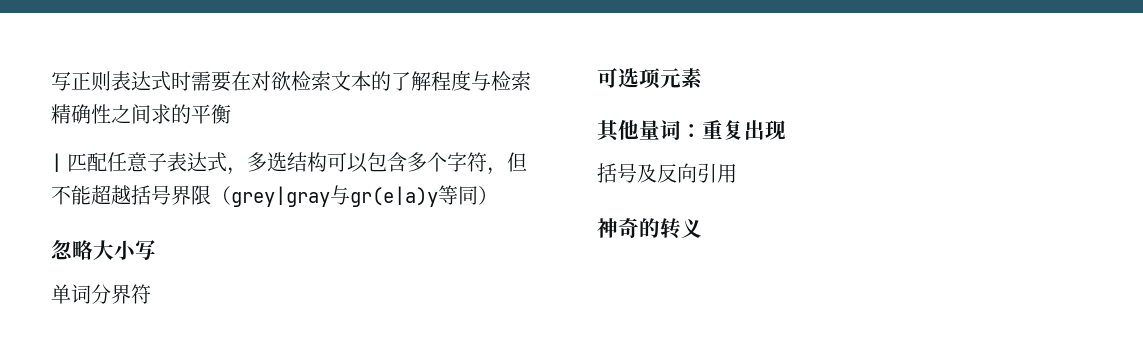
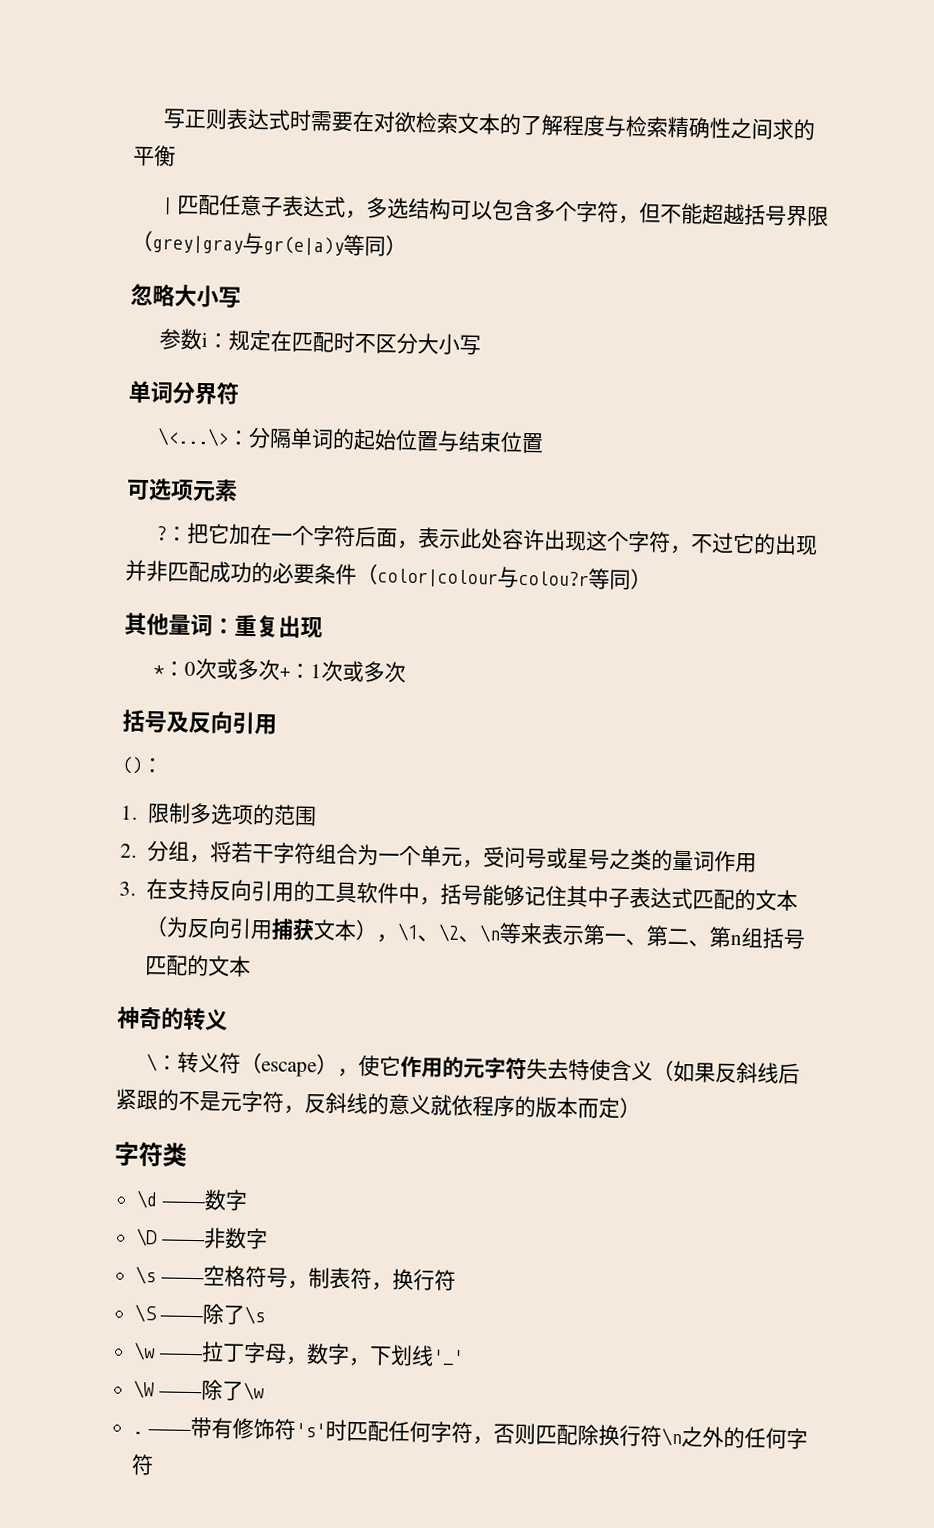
+ 参数i：规定在匹配时不区分大小写
  单词分界符
+ \<...\>：分隔单词的起始位置与结束位置
  可选项元素
+ ?：把它加在一个字符后面，表示此处容许出现这个字符，不过它的出现并非匹配成功的必要条件（color|colour与colou?r等同）
+ *：0次或多次+：1次或多次
  括号及反向引用
+ ()：
+ 1.限制多选项的范围
+ 2.分组，将若干字符组合为一个单元，受问号或星号之类的量词作用
+ 3.在支持反向引用的工具软件中，括号能够记住其中子表达式匹配的文本（为反向引用捕获文本），\1、\2、\n等来表示第一、第二、第n组括号匹配的文本
  神奇的转义
+ \：转义符（escape），使它作用的元字符失去特使含义（如果反斜线后紧跟的不是元字符，反斜线的意义就依程序的版本而定）
+ 字符类
+ \d ——数字
+ \D ——非数字
+ \s ——空格符号，制表符，换行符
+ \S ——除了\s
+ \w ——拉丁字母，数字，下划线'_'
+ \W ——除了\w
+ . ——带有修饰符's'时匹配任何字符，否则匹配除换行符\n之外的任何字符

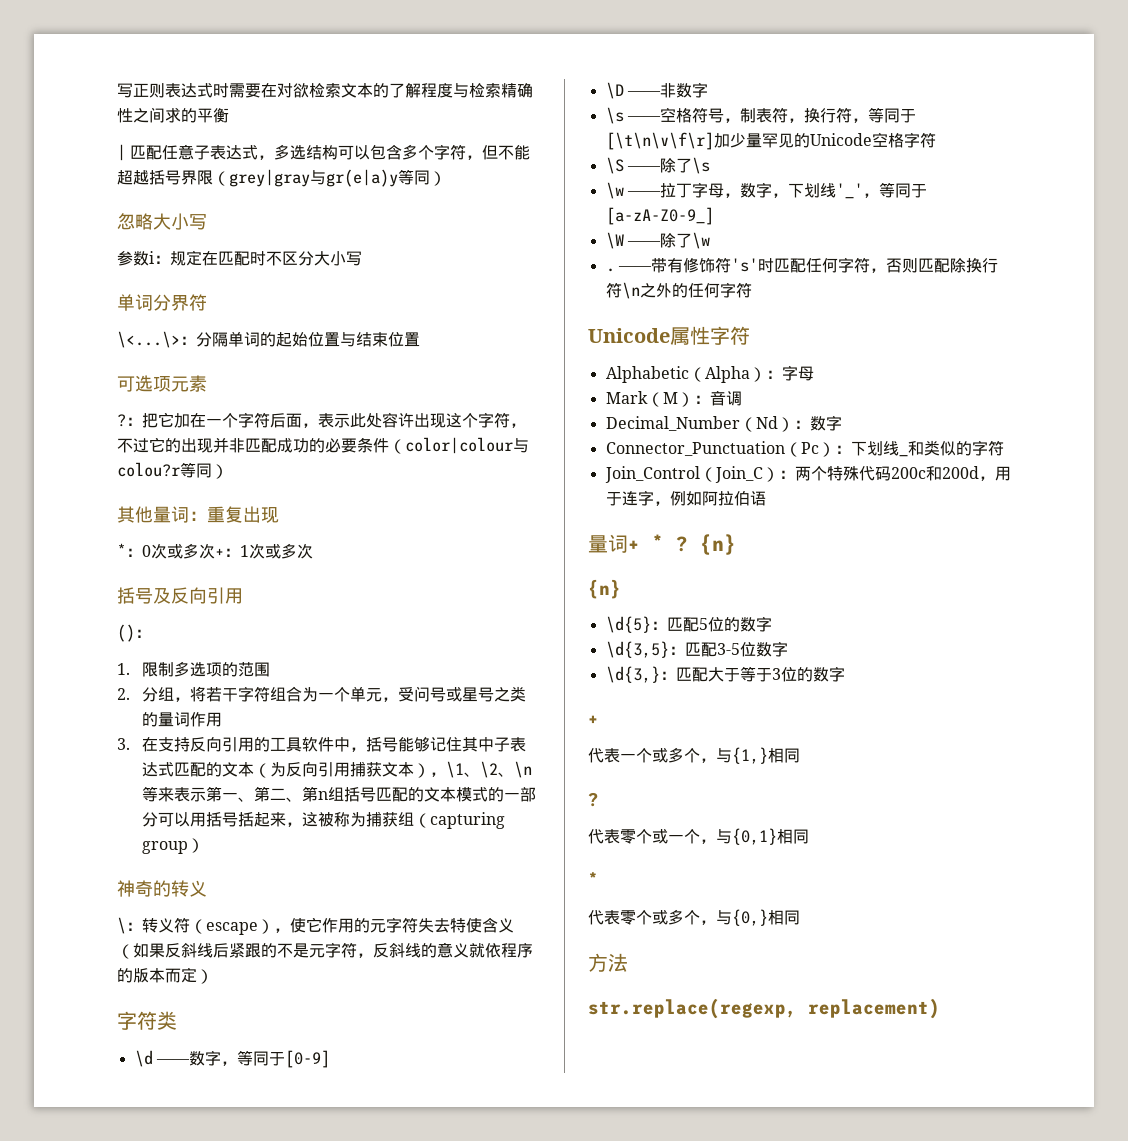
- 3.在支持反向引用的工具软件中，括号能够记住其中子表达式匹配的文本（为反向引用捕获文本），\1、\2、\n等来表示第一、第二、第n组括号匹配的文本
+ 3.在支持反向引用的工具软件中，括号能够记住其中子表达式匹配的文本（为反向引用捕获文本），\1、\2、\n等来表示第一、第二、第n组括号匹配的文本模式的一部分可以用括号括起来，这被称为捕获组（capturing group）
- \d ——数字
+ \d ——数字，等同于[0-9]
- \s ——空格符号，制表符，换行符
+ \s ——空格符号，制表符，换行符，等同于[\t\n\v\f\r]加少量罕见的Unicode空格字符
- \w ——拉丁字母，数字，下划线'_'
+ \w ——拉丁字母，数字，下划线'_'，等同于[a-zA-Z0-9_]
+ Unicode属性字符
+ Alphabetic（Alpha）：字母
+ Mark（M）：音调
+ Decimal_Number（Nd）：数字
+ Connector_Punctuation（Pc）：下划线_和类似的字符
+ Join_Control（Join_C）：两个特殊代码200c和200d，用于连字，例如阿拉伯语
+ 量词+ * ? {n}
+ {n}
+ \d{5}：匹配5位的数字
+ \d{3,5}：匹配3-5位数字
+ \d{3,}：匹配大于等于3位的数字
+ +
+ 代表一个或多个，与{1,}相同
+ ?
+ 代表零个或一个，与{0,1}相同
+ *
+ 代表零个或多个，与{0,}相同
+ 方法
+ str.replace(regexp, replacement)

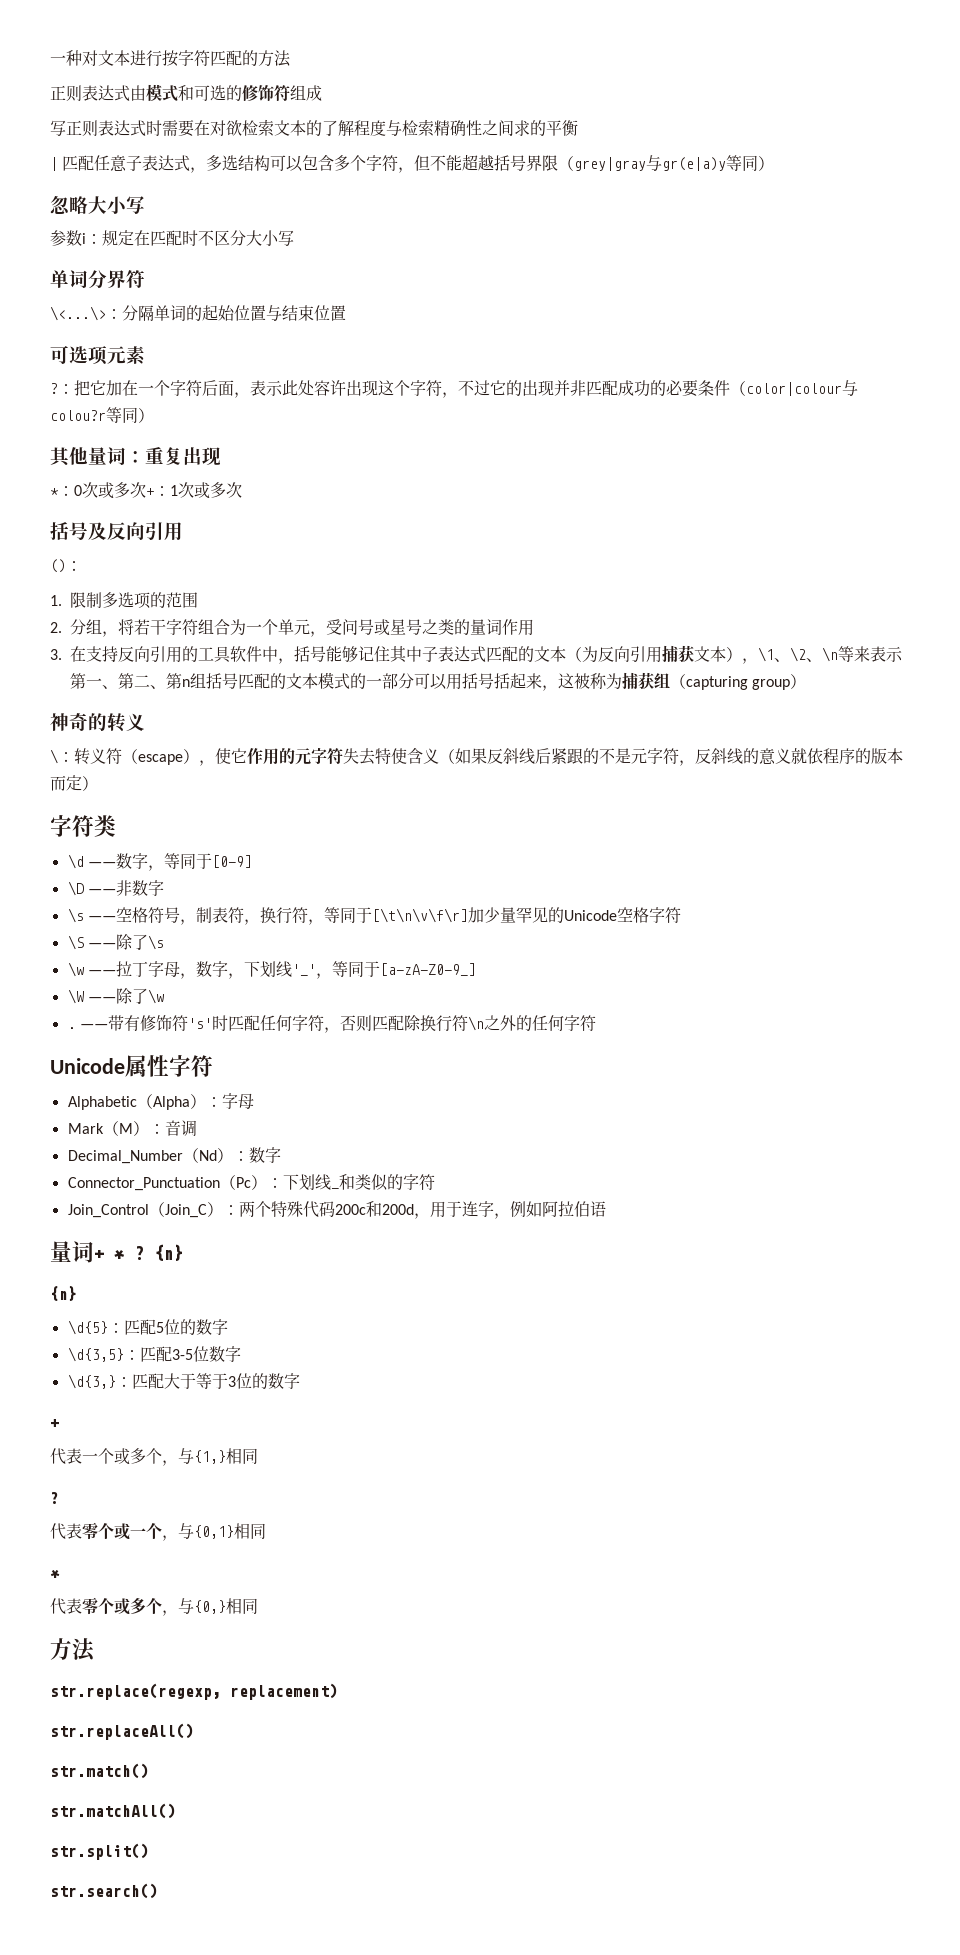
+ 一种对文本进行按字符匹配的方法
+ 正则表达式由模式和可选的修饰符组成
+ str.replaceAll()
+ str.match()
+ str.matchAll()
+ str.split()
+ str.search()

